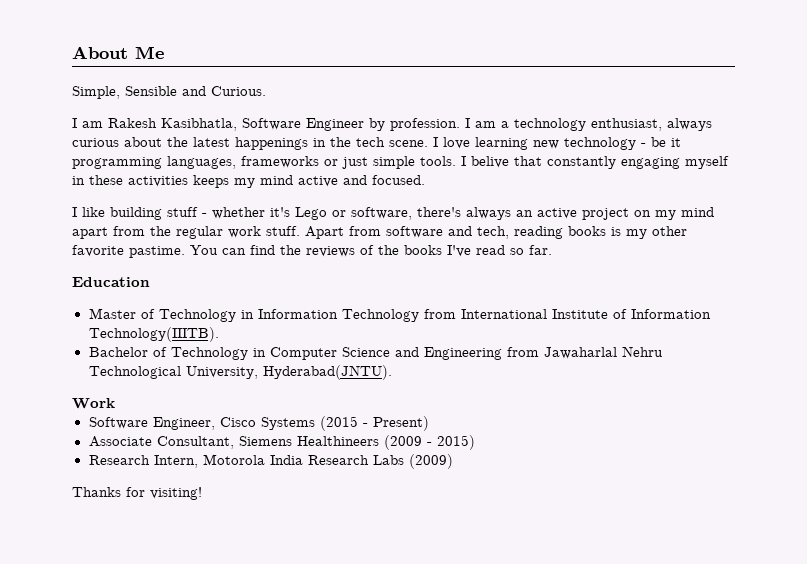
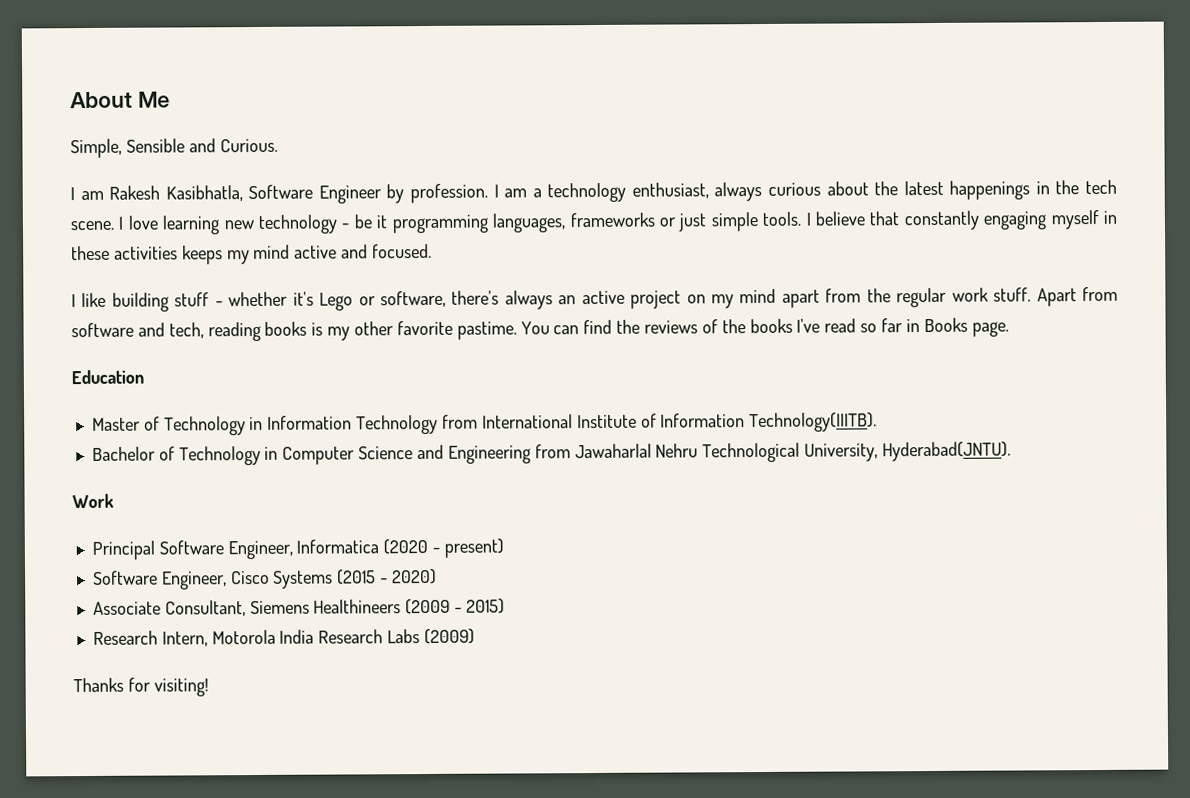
- I belive that constantly engaging myself in these activities keeps my mind active and focused.
+ I believe that constantly engaging myself in these activities keeps my mind active and focused.
- You can find the reviews of the books I've read so far.
+ You can find the reviews of the books I've read so far in Books page.
+ Principal Software Engineer, Informatica (2020 - present)
- Software Engineer, Cisco Systems (2015 - Present)
+ Software Engineer, Cisco Systems (2015 - 2020)

